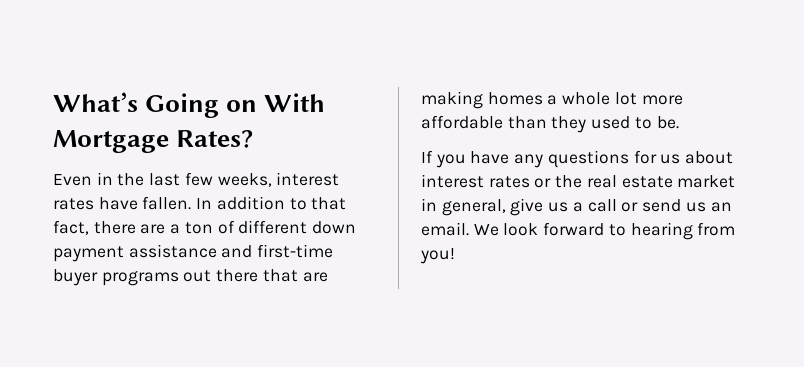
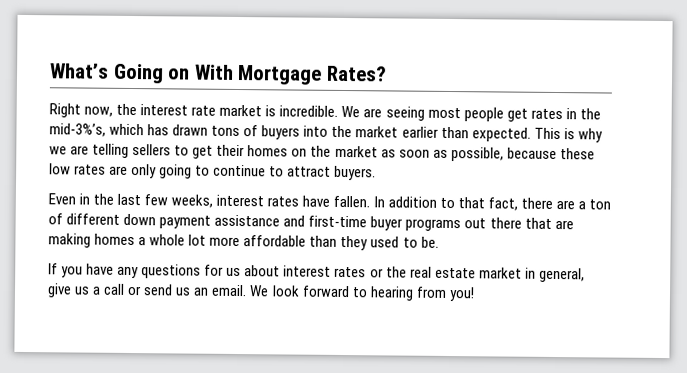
+ Right now, the interest rate market is incredible. We are seeing most people get rates in the mid-3%’s, which has drawn tons of buyers into the market earlier than expected. This is why we are telling sellers to get their homes on the market as soon as possible, because these low rates are only going to continue to attract buyers.

